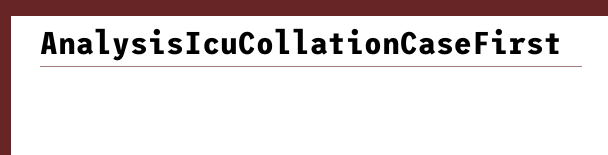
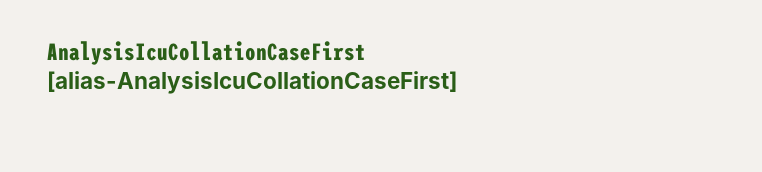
- AnalysisIcuCollationCaseFirst
+ AnalysisIcuCollationCaseFirst [alias-AnalysisIcuCollationCaseFirst]

